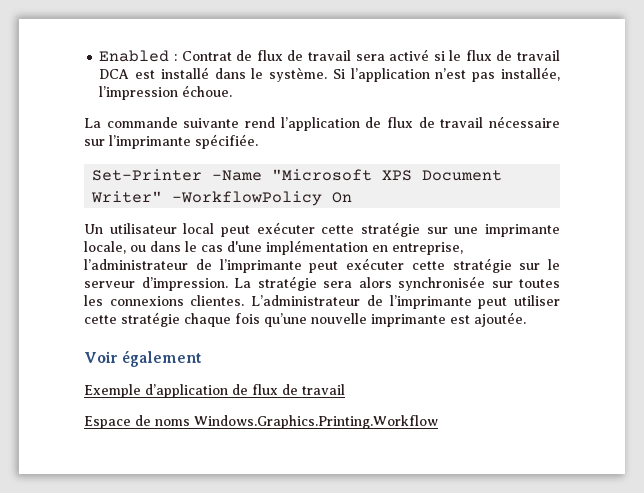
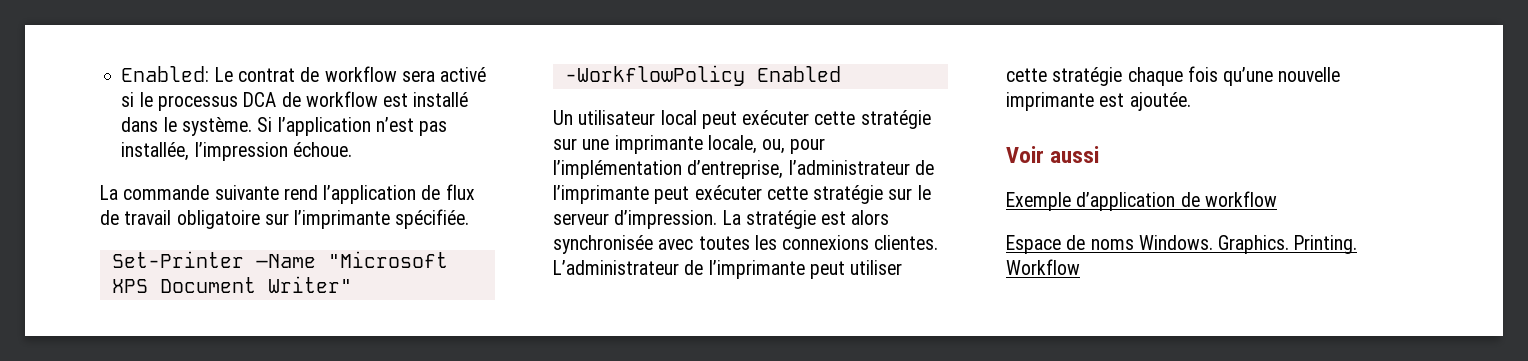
- Enabled : Contrat de flux de travail sera activé si le flux de travail DCA est installé dans le système.
+ Enabled: Le contrat de workflow sera activé si le processus DCA de workflow est installé dans le système.
- La commande suivante rend l’application de flux de travail nécessaire sur l’imprimante spécifiée.
+ La commande suivante rend l’application de flux de travail obligatoire sur l’imprimante spécifiée.
- Set-Printer –Name "Microsoft XPS Document Writer" -WorkflowPolicy On
+ Set-Printer –Name "Microsoft XPS Document Writer" -WorkflowPolicy Enabled
- Un utilisateur local peut exécuter cette stratégie sur une imprimante locale, ou dans le cas d'une implémentation en entreprise, l’administrateur de l’imprimante peut exécuter cette stratégie sur le serveur d’impression.
+ Un utilisateur local peut exécuter cette stratégie sur une imprimante locale, ou, pour l’implémentation d’entreprise, l’administrateur de l’imprimante peut exécuter cette stratégie sur le serveur d’impression.
- La stratégie sera alors synchronisée sur toutes les connexions clientes.
+ La stratégie est alors synchronisée avec toutes les connexions clientes.
- Voir également
+ Voir aussi
- Exemple d’application de flux de travail
+ Exemple d’application de workflow
- Espace de noms Windows.Graphics.Printing.Workflow
+ Espace de noms Windows. Graphics. Printing. Workflow

